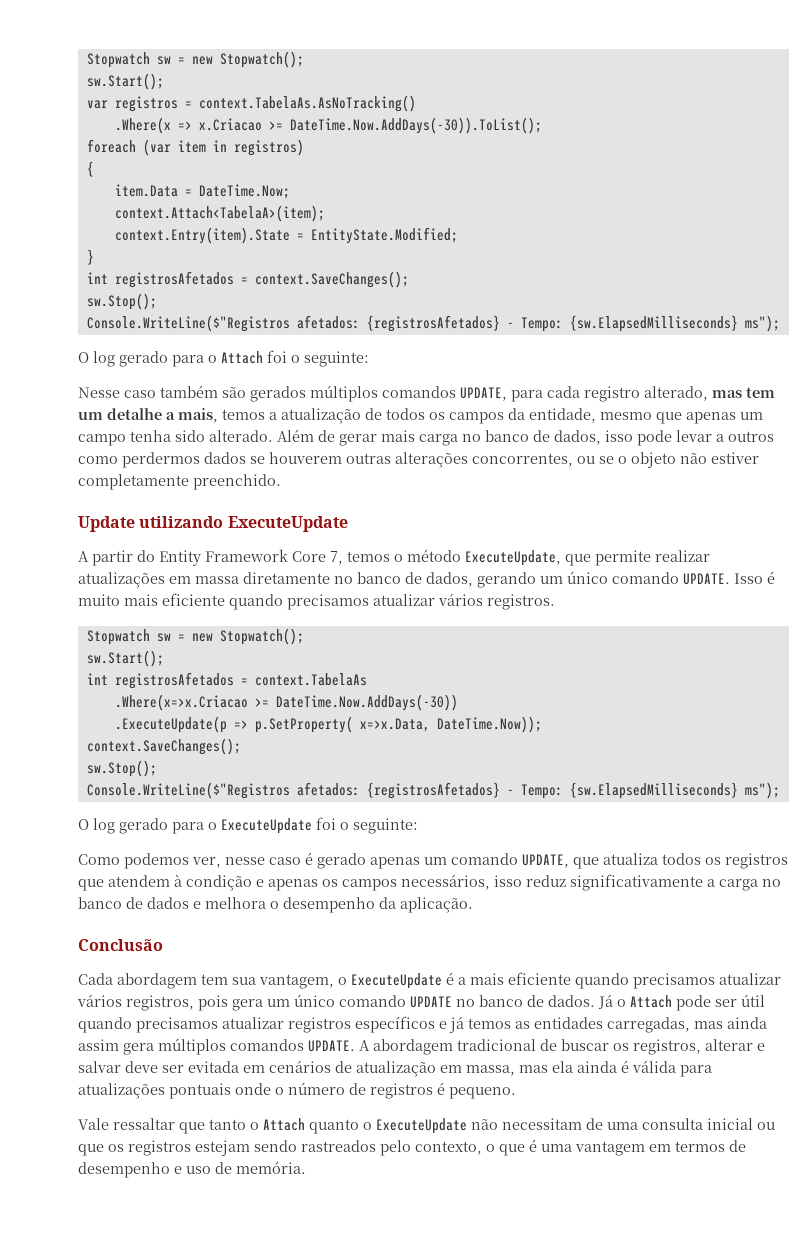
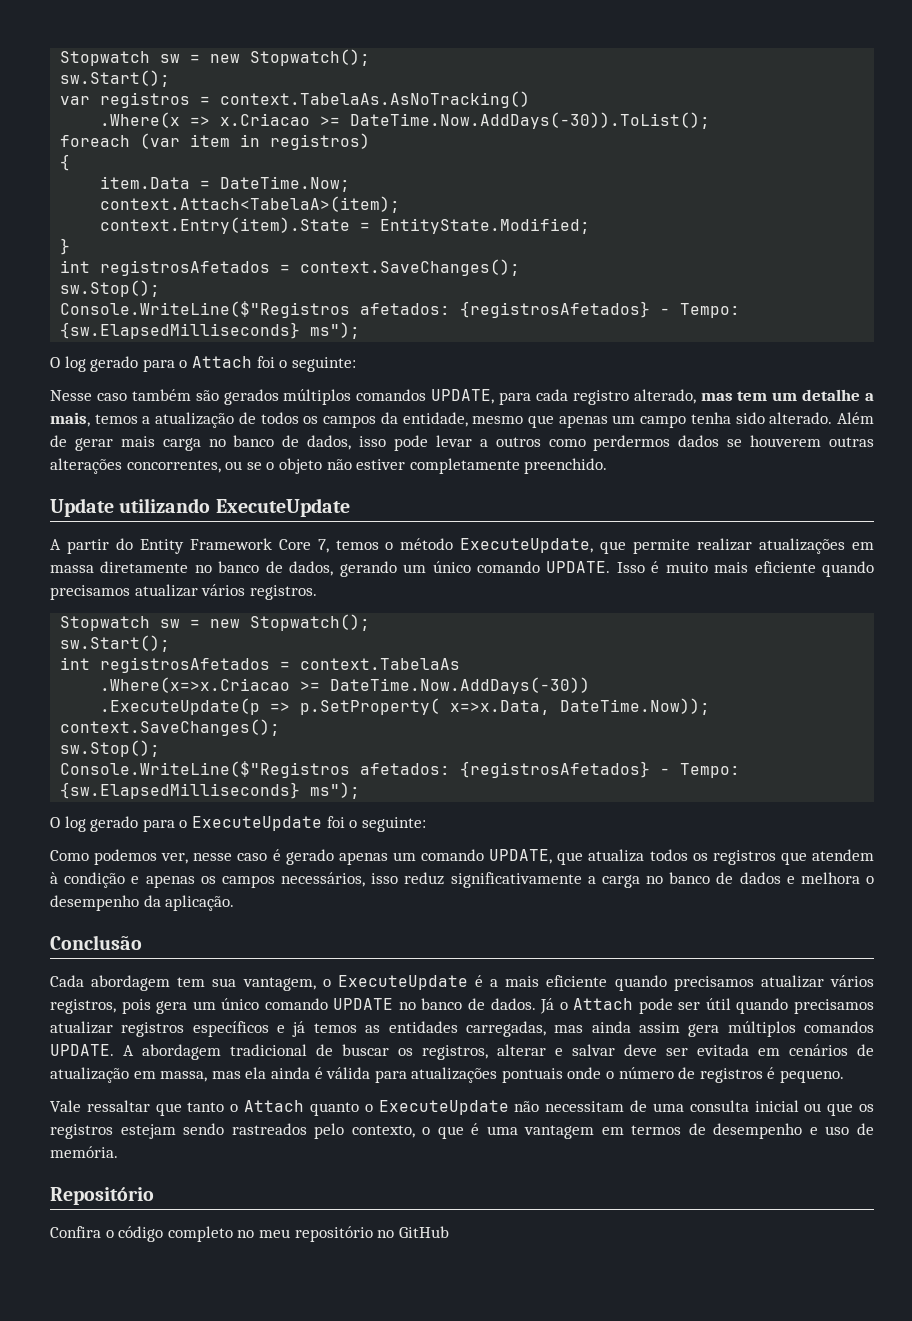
+ Repositório
+ Confira o código completo no meu repositório no GitHub

